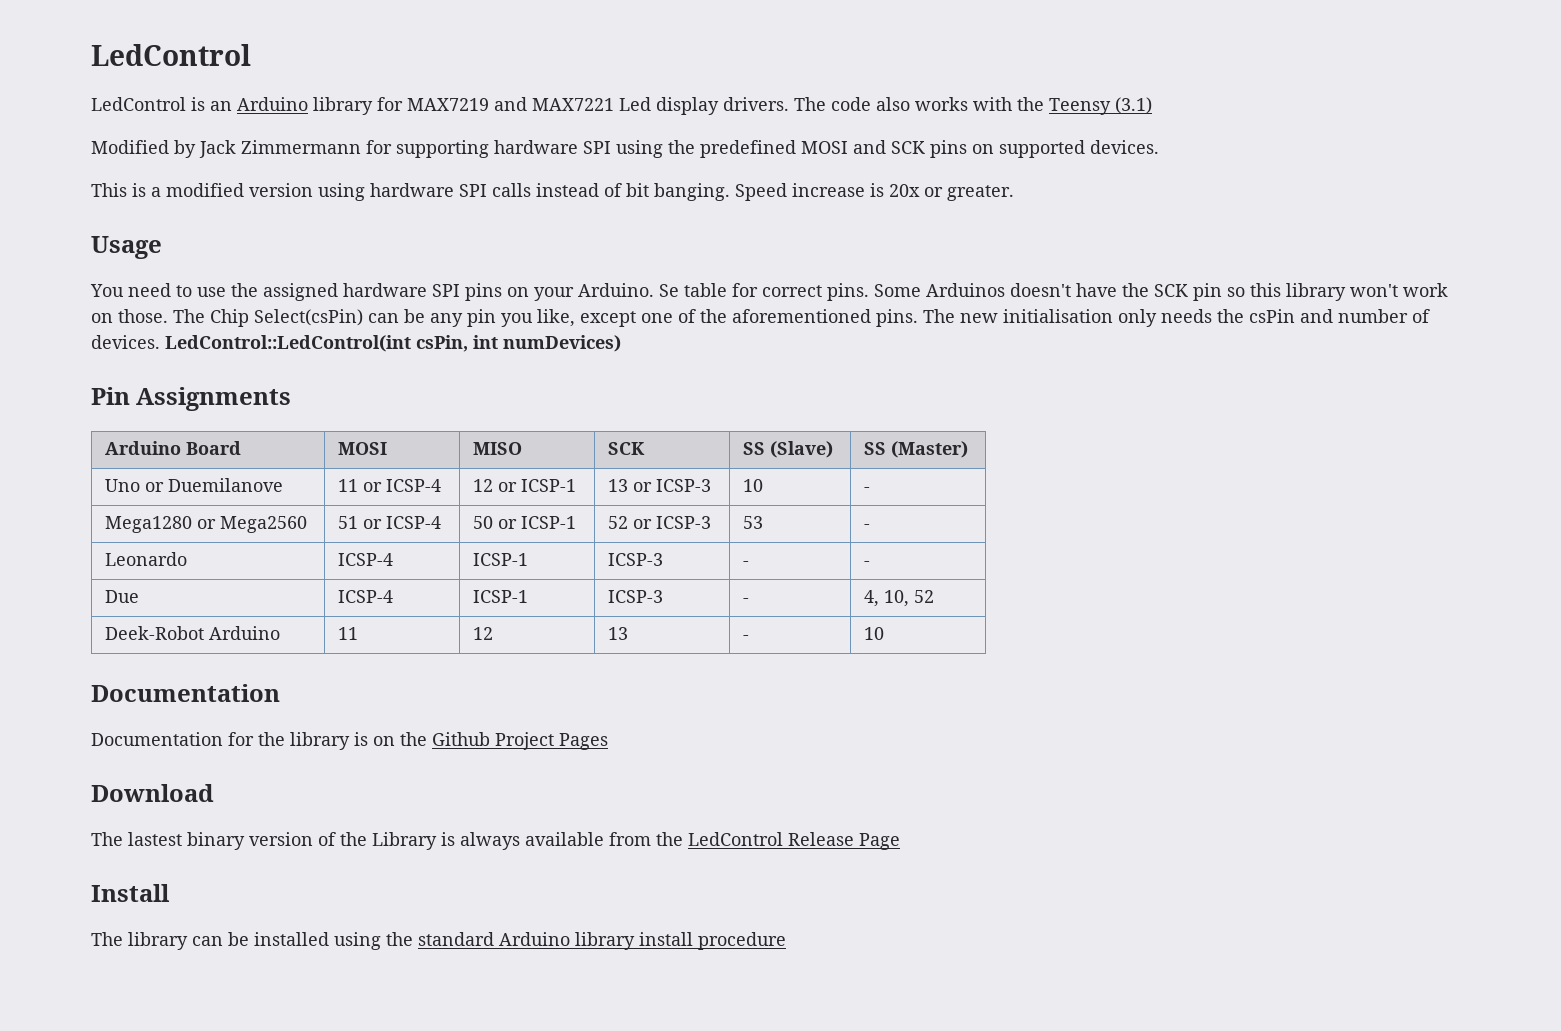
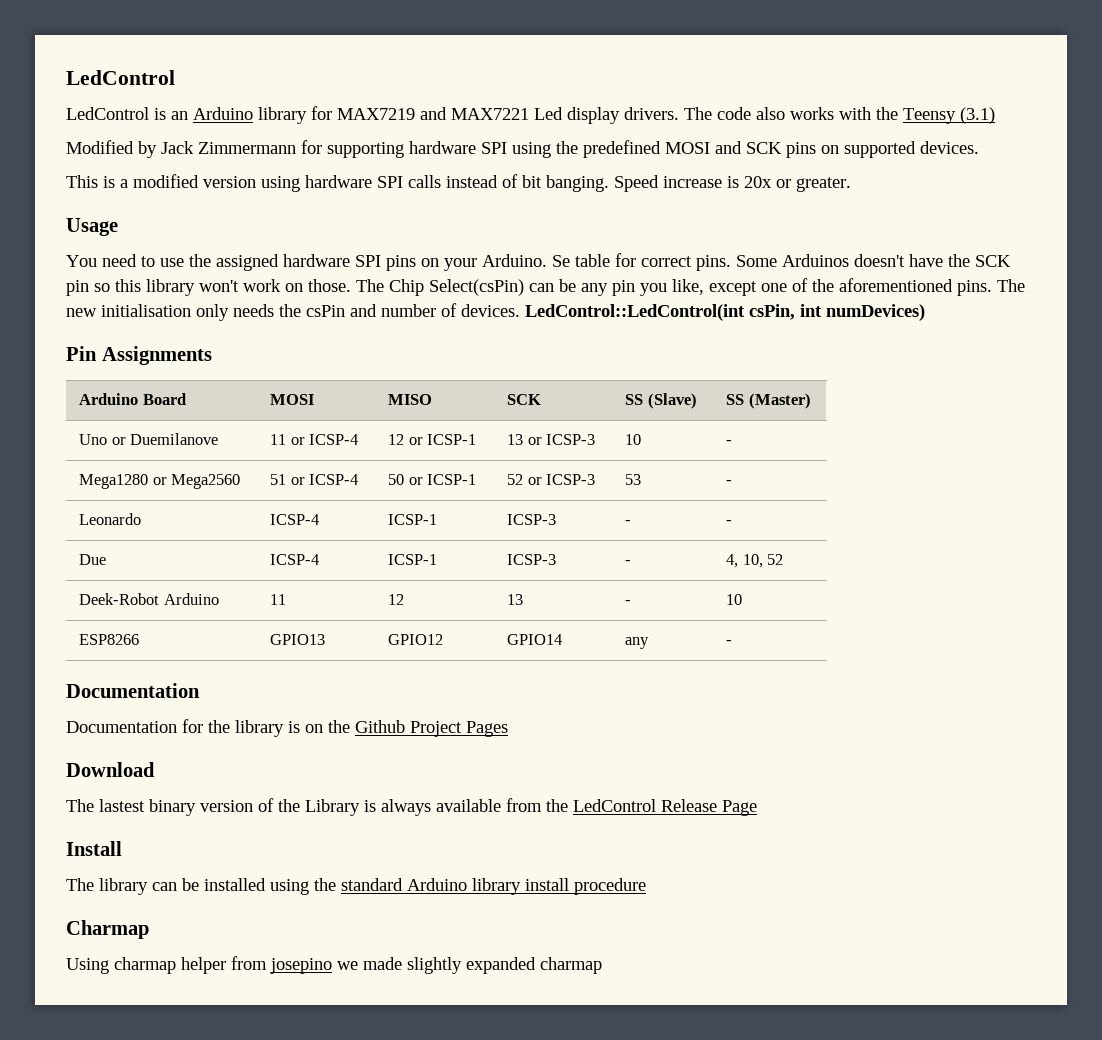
+ ESP8266 | GPIO13 | GPIO12 | GPIO14 | any | -
+ Charmap
+ Using charmap helper from josepino we made slightly expanded charmap

